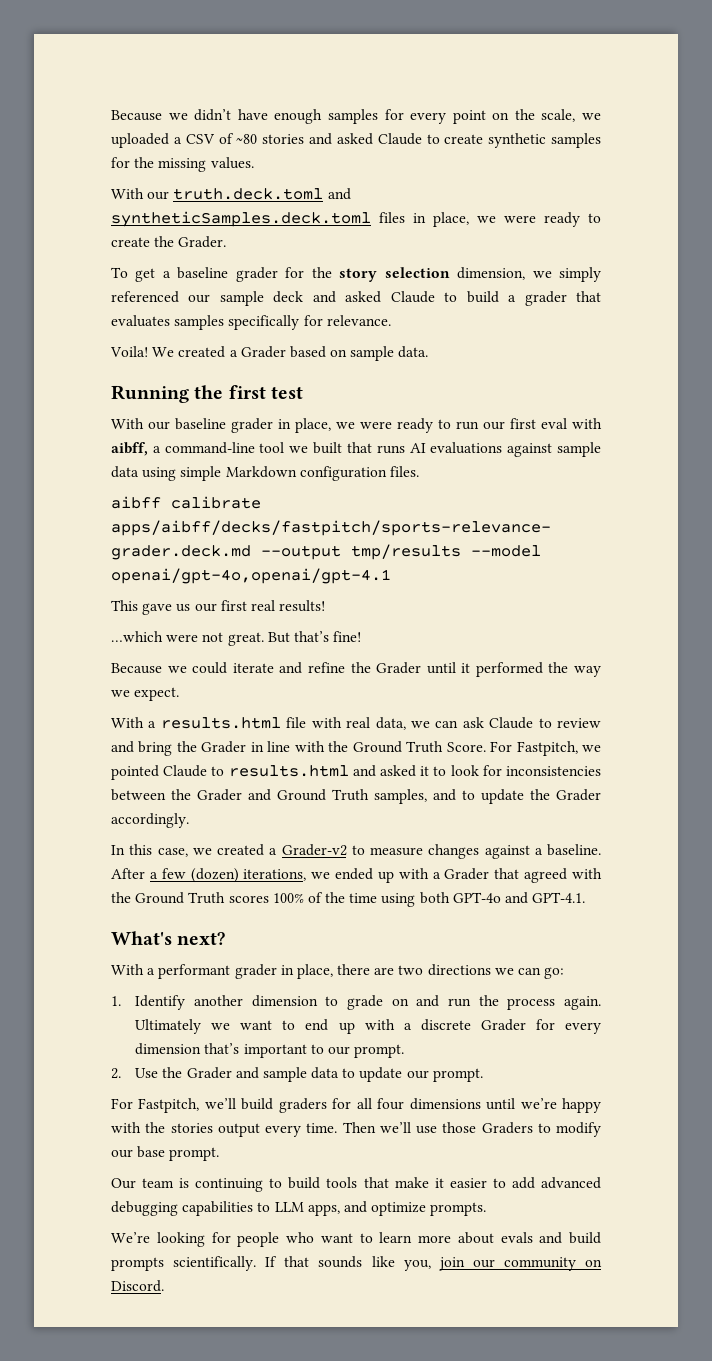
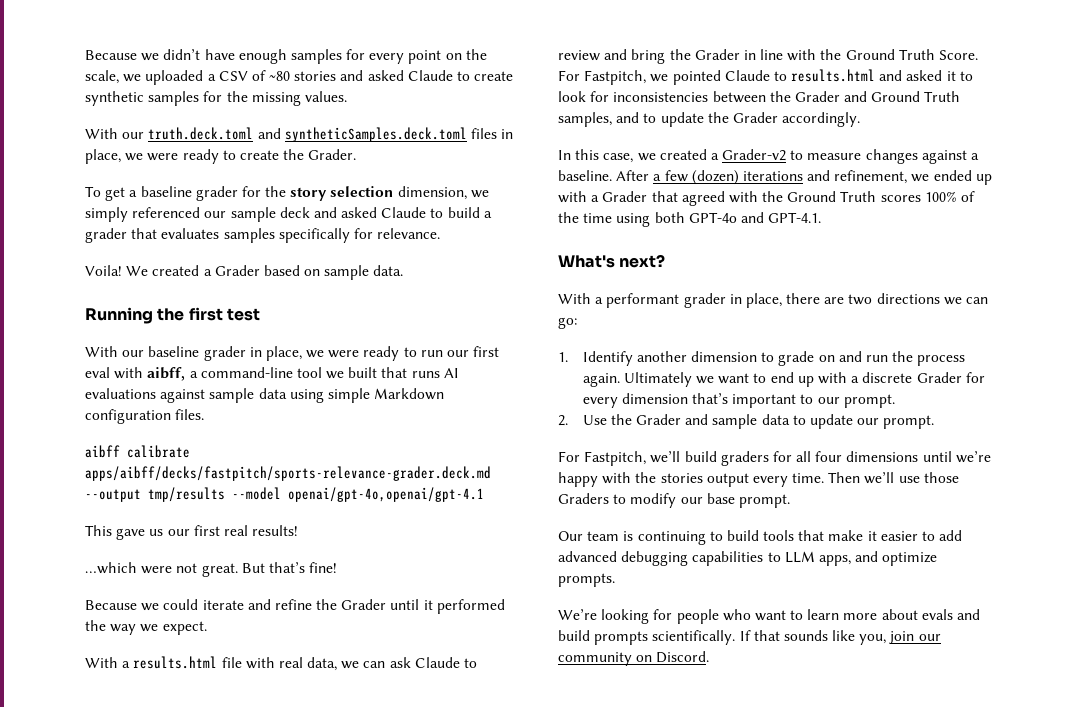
- After a few (dozen) iterations, we ended up with a Grader that agreed with the Ground Truth scores 100% of the time using both GPT-4o and GPT-4.1.
+ After a few (dozen) iterations and refinement, we ended up with a Grader that agreed with the Ground Truth scores 100% of the time using both GPT-4o and GPT-4.1.

